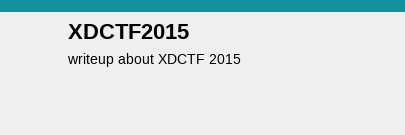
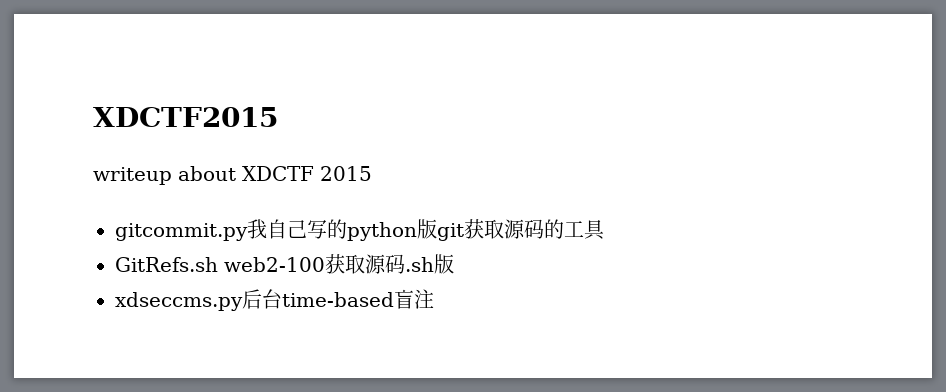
+ gitcommit.py我自己写的python版git获取源码的工具
+ GitRefs.sh web2-100获取源码.sh版
+ xdseccms.py后台time-based盲注

